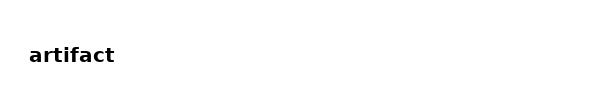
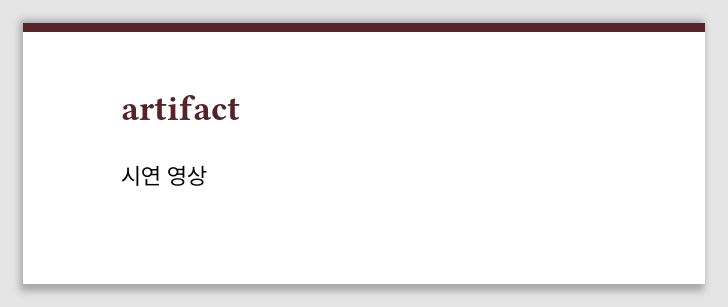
+ 시연 영상

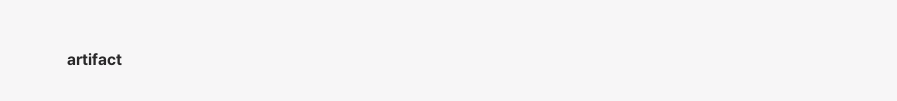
- 시연 영상

